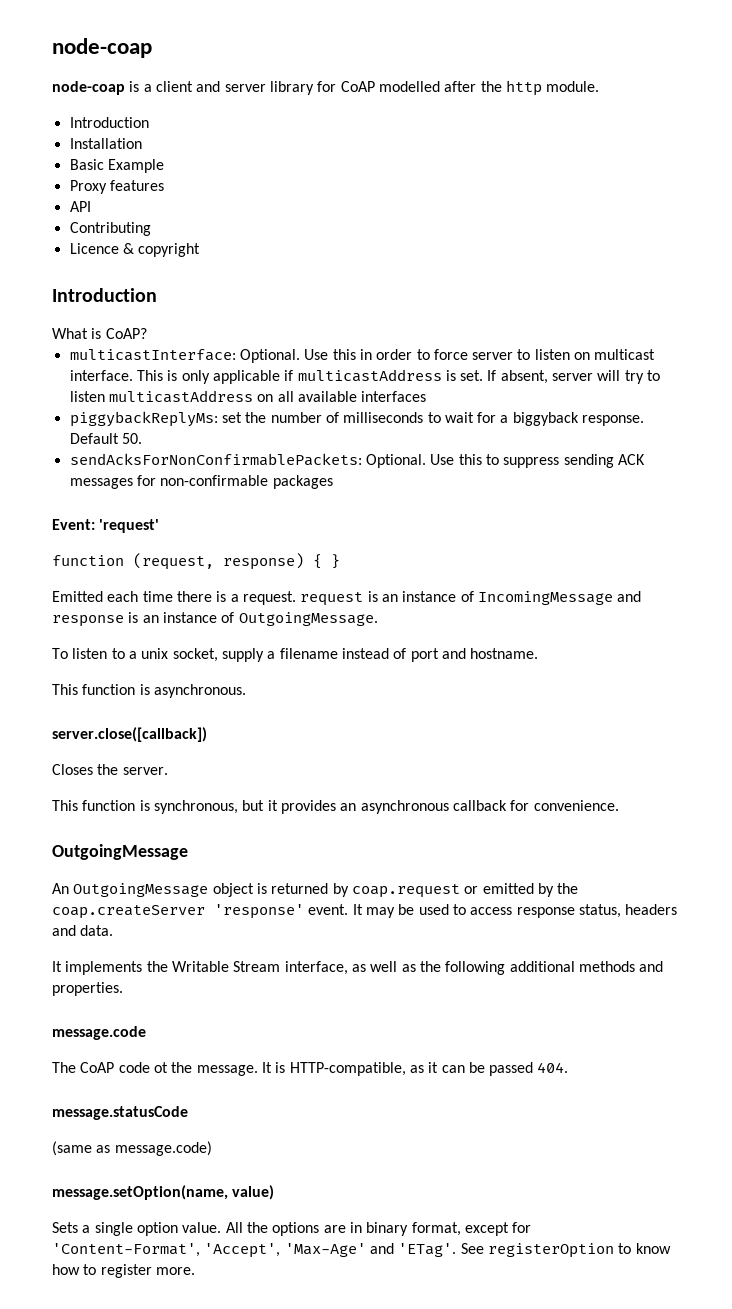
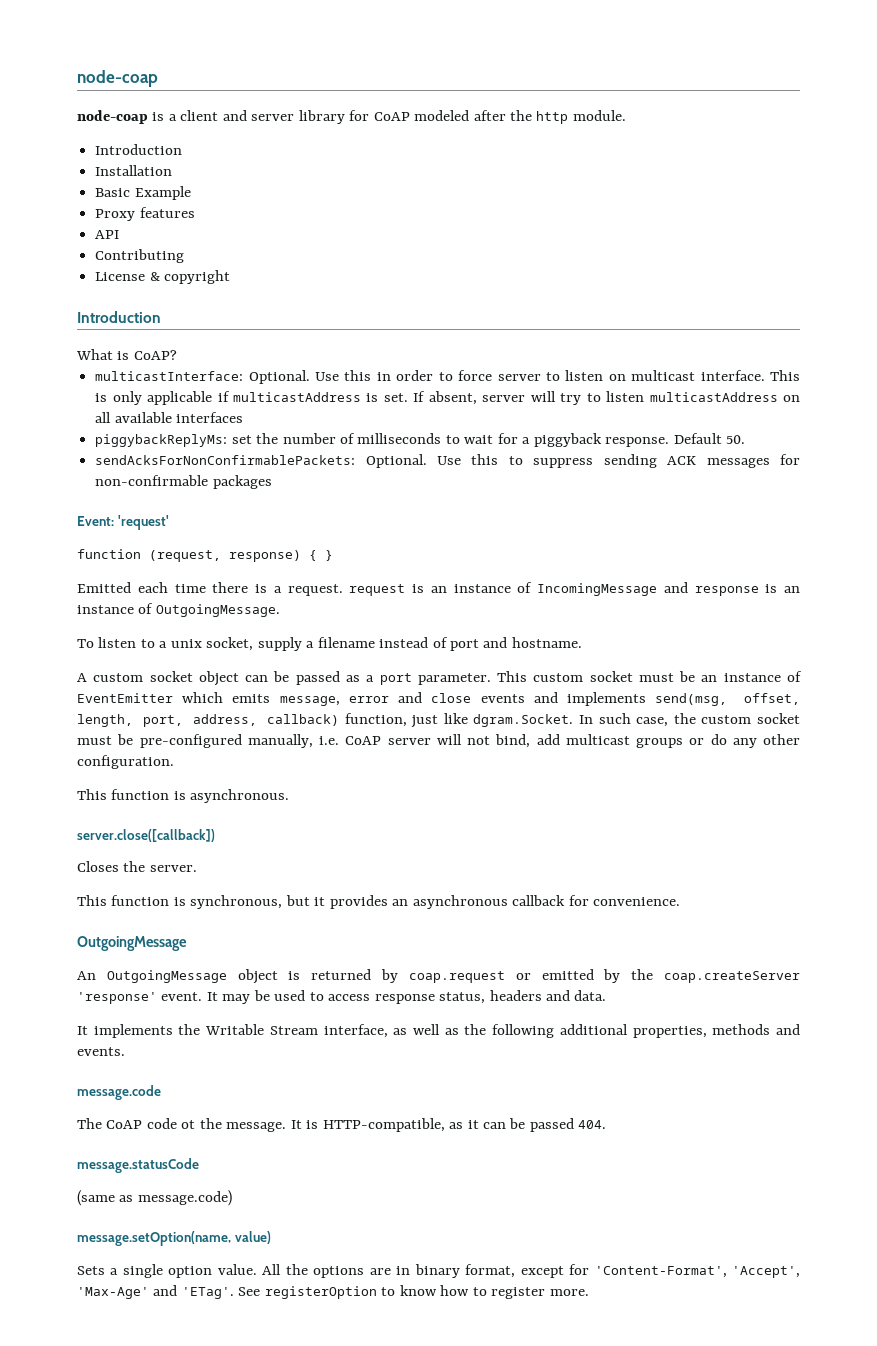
- node-coap is a client and server library for CoAP modelled after the http module.
+ node-coap is a client and server library for CoAP modeled after the http module.
- Licence & copyright
+ License & copyright
- piggybackReplyMs: set the number of milliseconds to wait for a biggyback response.
+ piggybackReplyMs: set the number of milliseconds to wait for a piggyback response.
+ A custom socket object can be passed as a port parameter. This custom socket must be an instance of EventEmitter which emits message, error and close events and implements send(msg, offset, length, port, address, callback) function, just like dgram.Socket. In such case, the custom socket must be pre-configured manually, i.e. CoAP server will not bind, add multicast groups or do any other configuration.
- It implements the Writable Stream interface, as well as the following additional methods and properties.
+ It implements the Writable Stream interface, as well as the following additional properties, methods and events.

